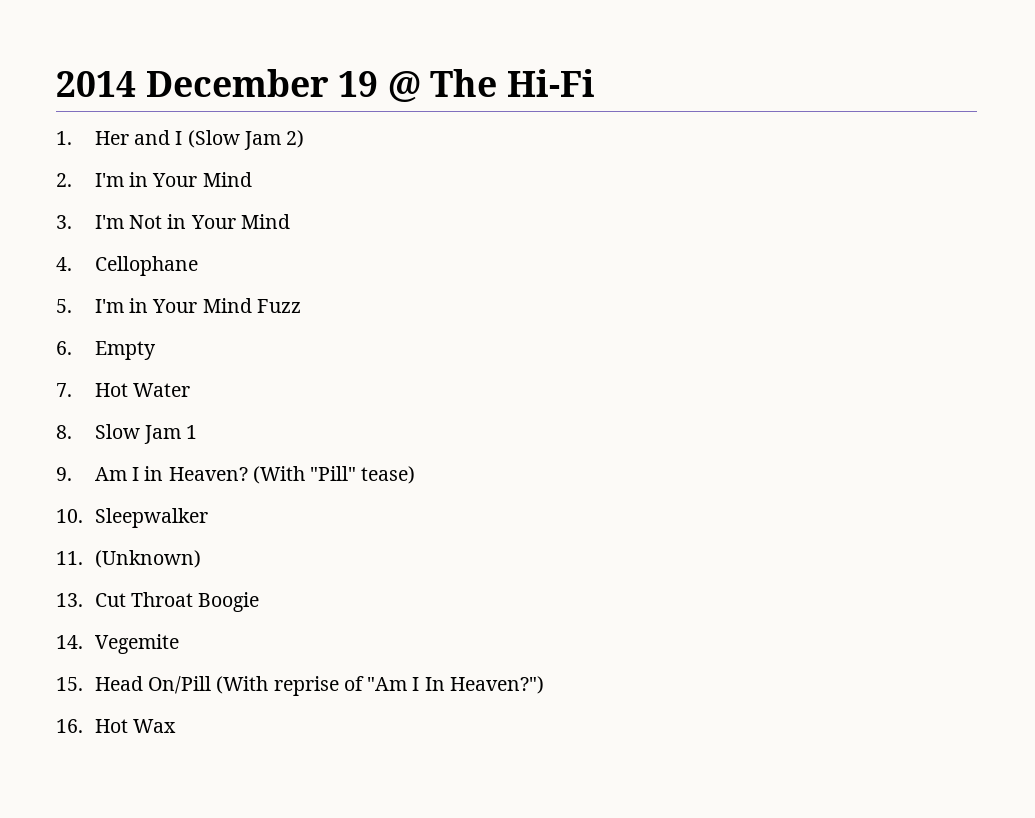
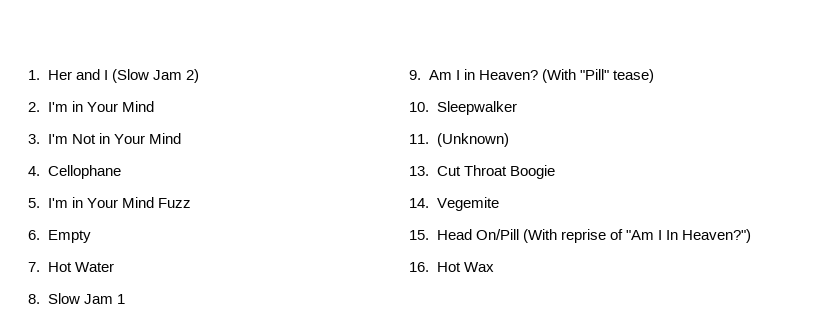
- 2014 December 19 @ The Hi-Fi

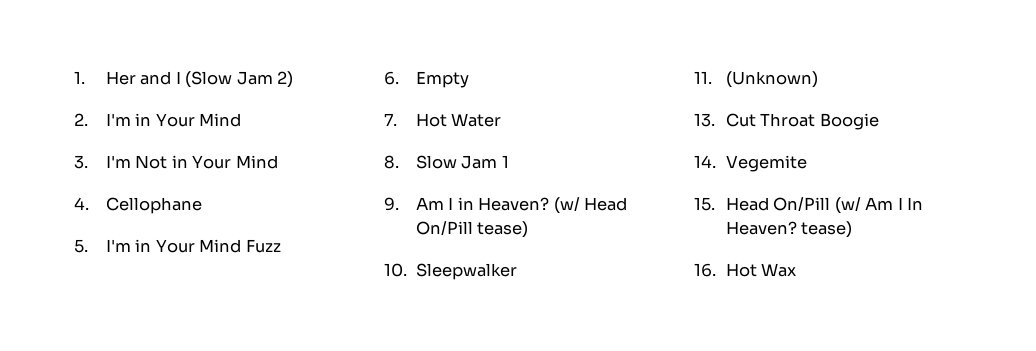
- (With "Pill" tease)
+ (w/ Head On/Pill tease)
- 15. Head On/Pill (With reprise of "Am I In Heaven?")
+ 15. Head On/Pill (w/ Am I In Heaven? tease)

